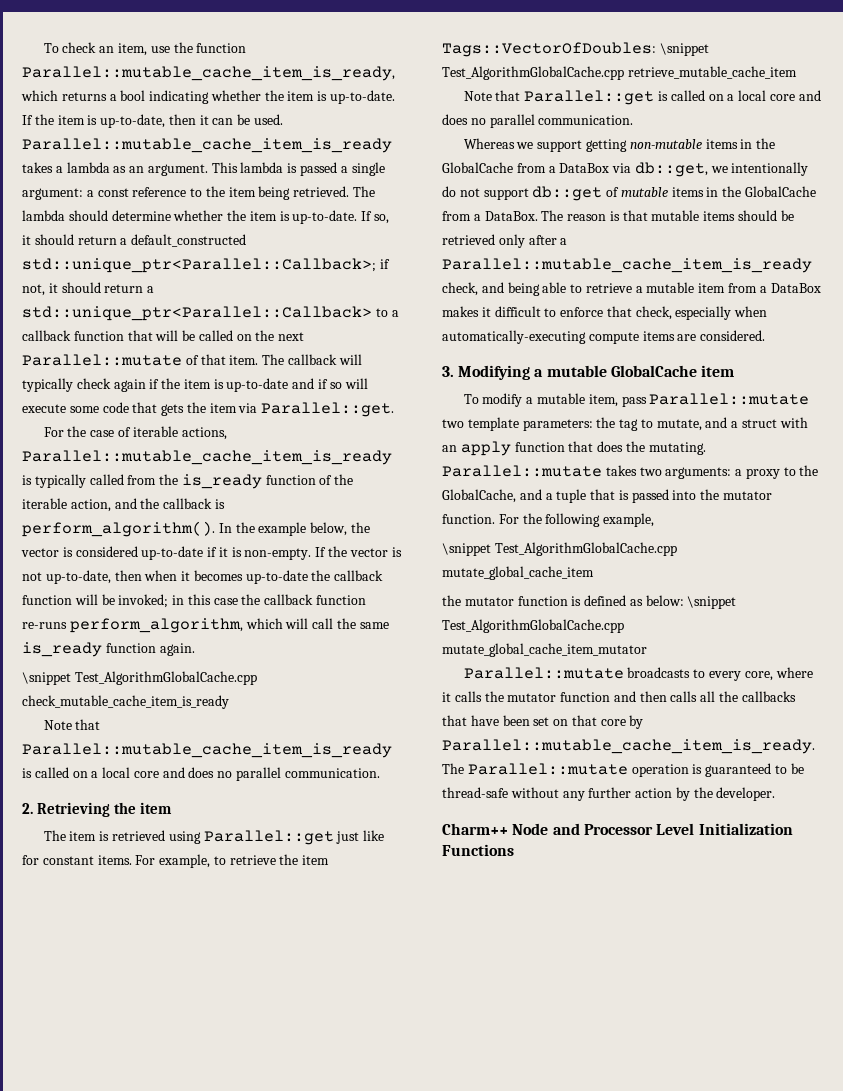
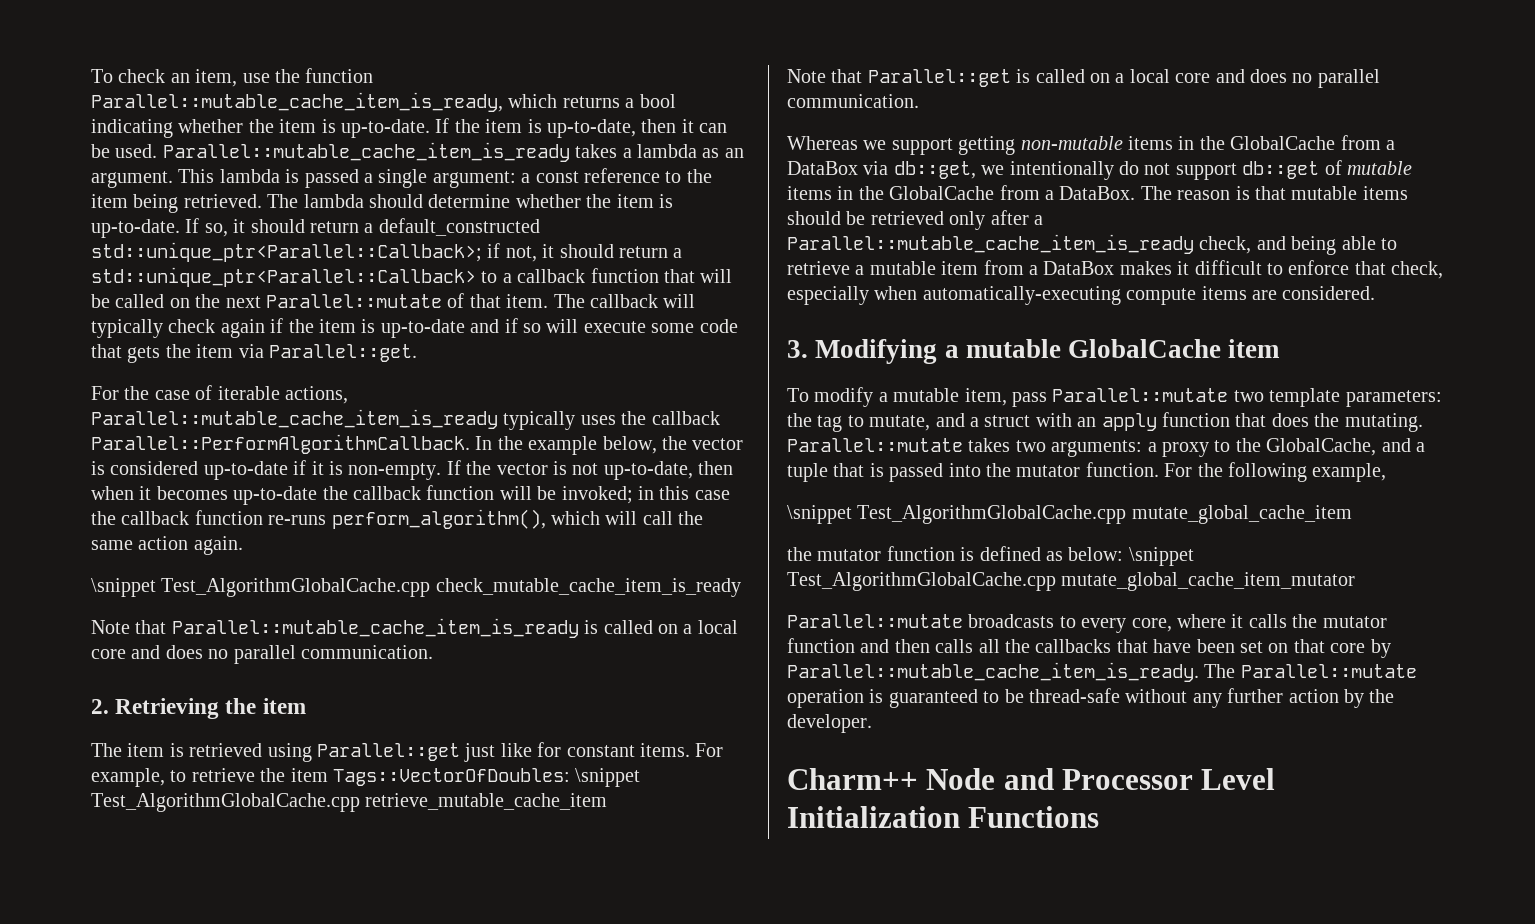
- For the case of iterable actions, Parallel::mutable_cache_item_is_ready is typically called from the is_ready function of the iterable action, and the callback is perform_algorithm().
+ For the case of iterable actions, Parallel::mutable_cache_item_is_ready typically uses the callback Parallel::PerformAlgorithmCallback.
- If the vector is not up-to-date, then when it becomes up-to-date the callback function will be invoked; in this case the callback function re-runs perform_algorithm, which will call the same is_ready function again.
+ If the vector is not up-to-date, then when it becomes up-to-date the callback function will be invoked; in this case the callback function re-runs perform_algorithm(), which will call the same action again.

